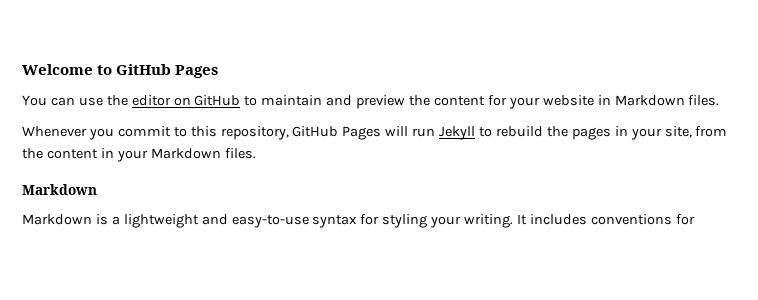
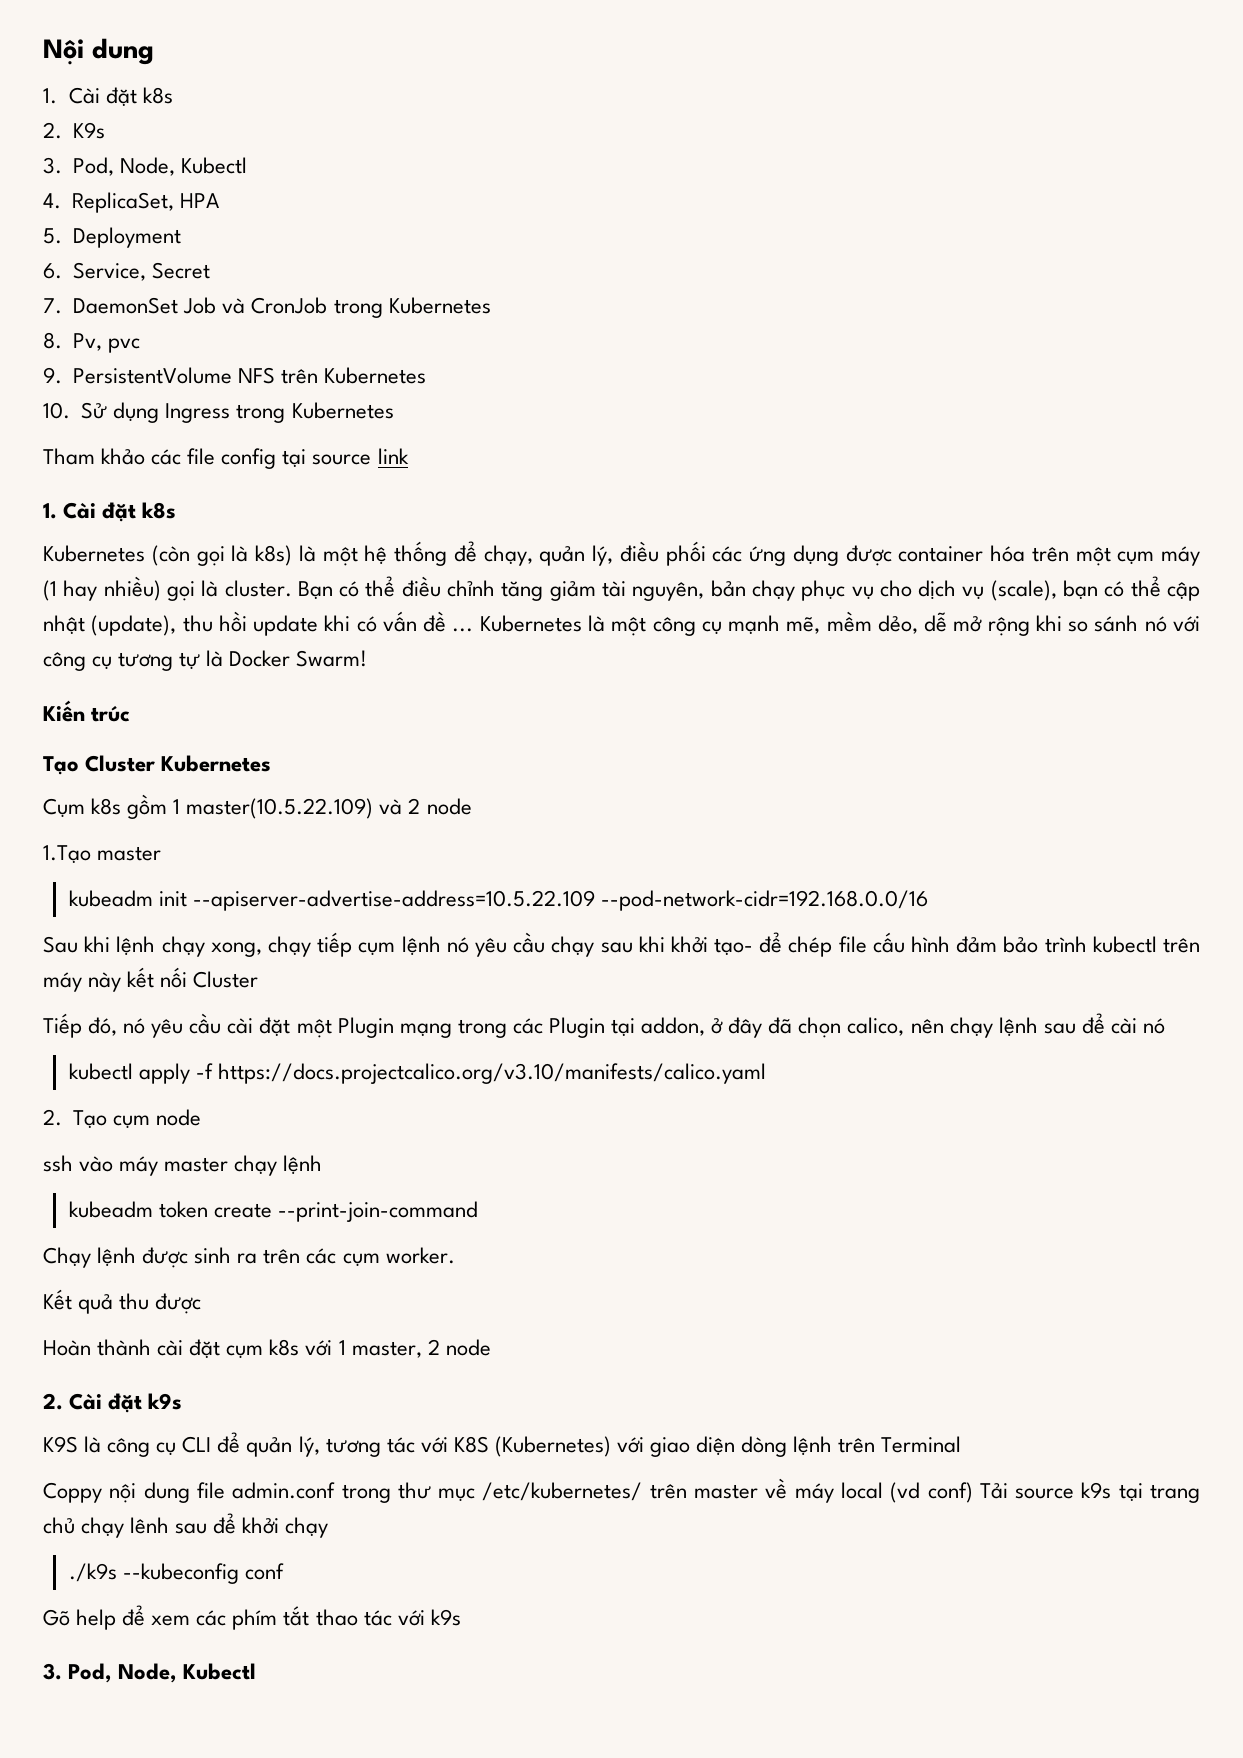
- Welcome to GitHub Pages
- You can use the editor on GitHub to maintain and preview the content for your website in Markdown files.
- Whenever you commit to this repository, GitHub Pages will run Jekyll to rebuild the pages in your site, from the content in your Markdown files.
- Markdown
- Markdown is a lightweight and easy-to-use syntax for styling your writing. It includes conventions for
+ Nội dung
+ 1. Cài đặt k8s
+ 2. K9s
+ 3. Pod, Node, Kubectl
+ 4. ReplicaSet, HPA
+ 5. Deployment
+ 6. Service, Secret
+ 7. DaemonSet Job và CronJob trong Kubernetes
+ 8. Pv, pvc
+ 9. PersistentVolume NFS trên Kubernetes
+ 10. Sử dụng Ingress trong Kubernetes
+ Tham khảo các file config tại source link
+ 1. Cài đặt k8s
+ Kubernetes (còn gọi là k8s) là một hệ thống để chạy, quản lý, điều phối các ứng dụng được container hóa trên một cụm máy (1 hay nhiều) gọi là cluster. Bạn có thể điều chỉnh tăng giảm tài nguyên, bản chạy phục vụ cho dịch vụ (scale), bạn có thể cập nhật (update), thu hồi update khi có vấn đề ... Kubernetes là một công cụ mạnh mẽ, mềm dẻo, dễ mở rộng khi so sánh nó với công cụ tương tự là Docker Swarm!
+ Kiến trúc
+ Tạo Cluster Kubernetes
+ Cụm k8s gồm 1 master(10.5.22.109) và 2 node
+ 1.Tạo master
+ kubeadm init --apiserver-advertise-address=10.5.22.109 --pod-network-cidr=192.168.0.0/16
+ Sau khi lệnh chạy xong, chạy tiếp cụm lệnh nó yêu cầu chạy sau khi khởi tạo- để chép file cấu hình đảm bảo trình kubectl trên máy này kết nối Cluster
+ Tiếp đó, nó yêu cầu cài đặt một Plugin mạng trong các Plugin tại addon, ở đây đã chọn calico, nên chạy lệnh sau để cài nó
+ kubectl apply -f https://docs.projectcalico.org/v3.10/manifests/calico.yaml
+ 2. Tạo cụm node
+ ssh vào máy master chạy lệnh
+ kubeadm token create --print-join-command
+ Chạy lệnh được sinh ra trên các cụm worker.
+ Kết quả thu được
+ Hoàn thành cài đặt cụm k8s với 1 master, 2 node
+ 2. Cài đặt k9s
+ K9S là công cụ CLI để quản lý, tương tác với K8S (Kubernetes) với giao diện dòng lệnh trên Terminal
+ Coppy nội dung file admin.conf trong thư mục /etc/kubernetes/ trên master về máy local (vd conf) Tải source k9s tại trang chủ chạy lênh sau để khởi chạy
+ ./k9s --kubeconfig conf
+ Gõ help để xem các phím tắt thao tác với k9s
+ 3. Pod, Node, Kubectl

